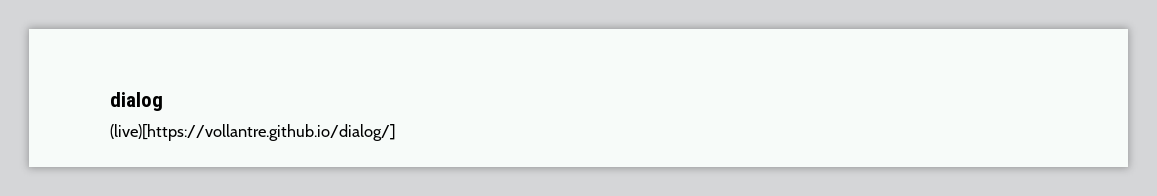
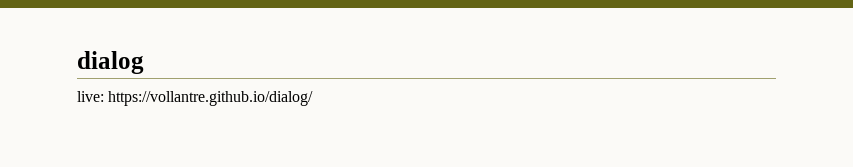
- (live)[https://vollantre.github.io/dialog/]
+ live: https://vollantre.github.io/dialog/

